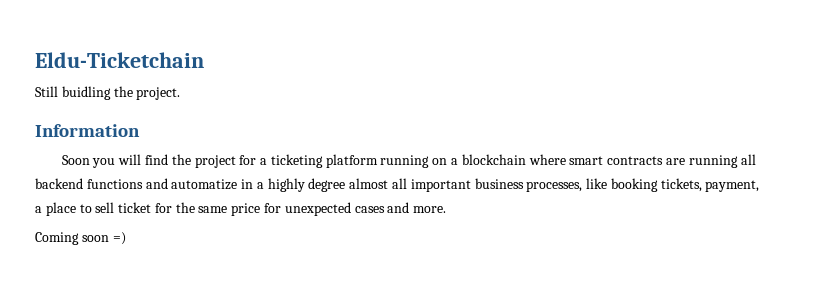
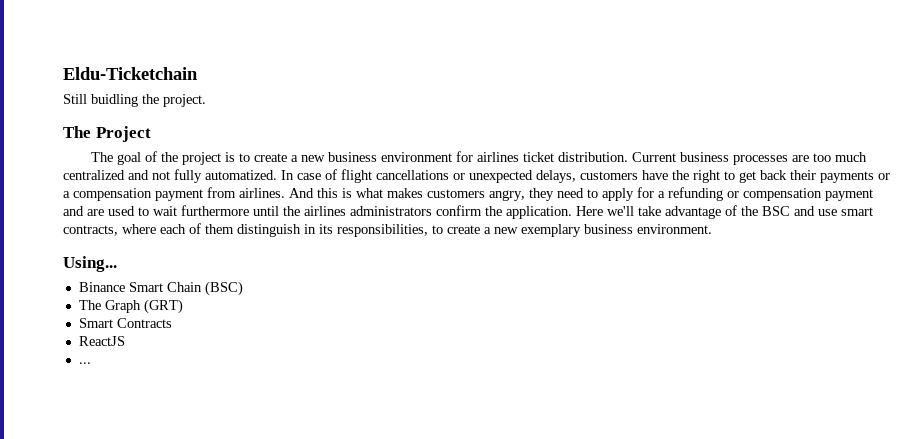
- Information
- Soon you will find the project for a ticketing platform running on a blockchain where smart contracts are running all backend functions and automatize in a highly degree almost all important business processes, like booking tickets, payment, a place to sell ticket for the same price for unexpected cases and more.
- Coming soon =)
+ The Project
+ The goal of the project is to create a new business environment for airlines ticket distribution. Current business processes are too much centralized and not fully automatized. In case of flight cancellations or unexpected delays, customers have the right to get back their payments or a compensation payment from airlines. And this is what makes customers angry, they need to apply for a refunding or compensation payment and are used to wait furthermore until the airlines administrators confirm the application. Here we'll take advantage of the BSC and use smart contracts, where each of them distinguish in its responsibilities, to create a new exemplary business environment.
+ Using...
+ Binance Smart Chain (BSC)
+ The Graph (GRT)
+ Smart Contracts
+ ReactJS
+ ...

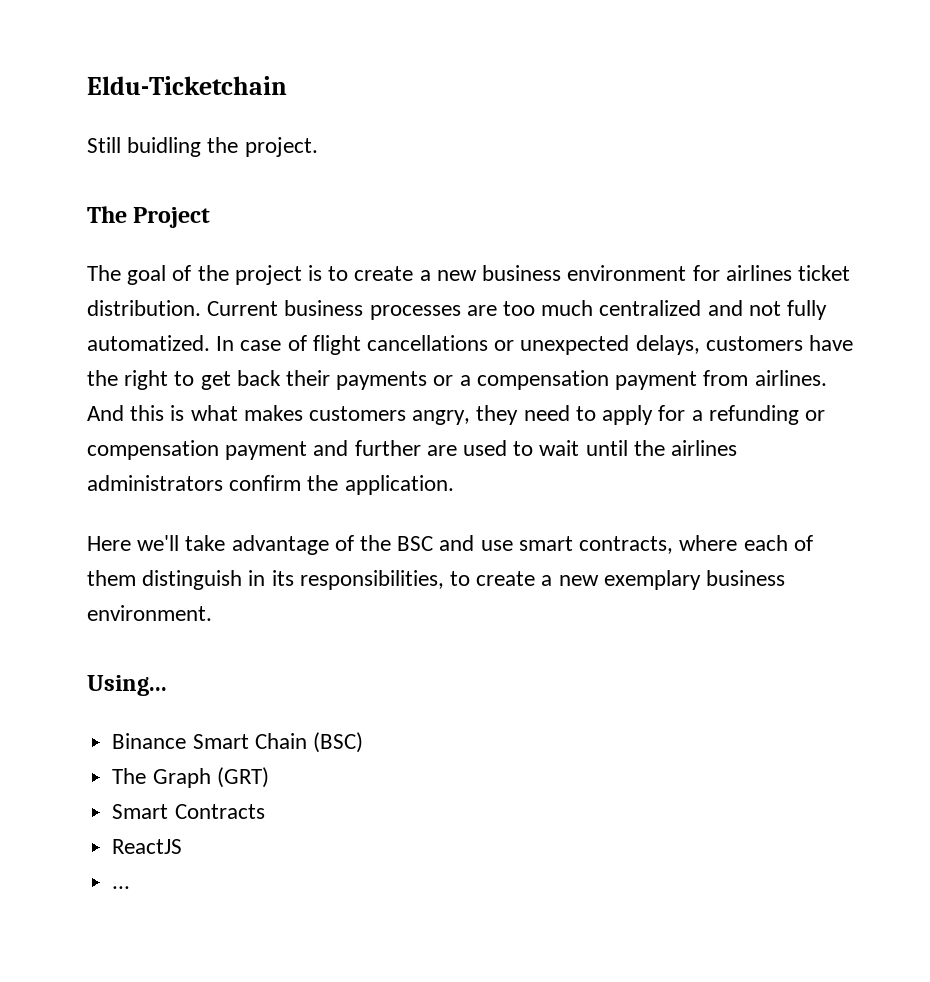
- And this is what makes customers angry, they need to apply for a refunding or compensation payment and are used to wait furthermore until the airlines administrators confirm the application. Here we'll take advantage of the BSC and use smart contracts, where each of them distinguish in its responsibilities, to create a new exemplary business environment.
+ And this is what makes customers angry, they need to apply for a refunding or compensation payment and further are used to wait until the airlines administrators confirm the application.
+ Here we'll take advantage of the BSC and use smart contracts, where each of them distinguish in its responsibilities, to create a new exemplary business environment.

